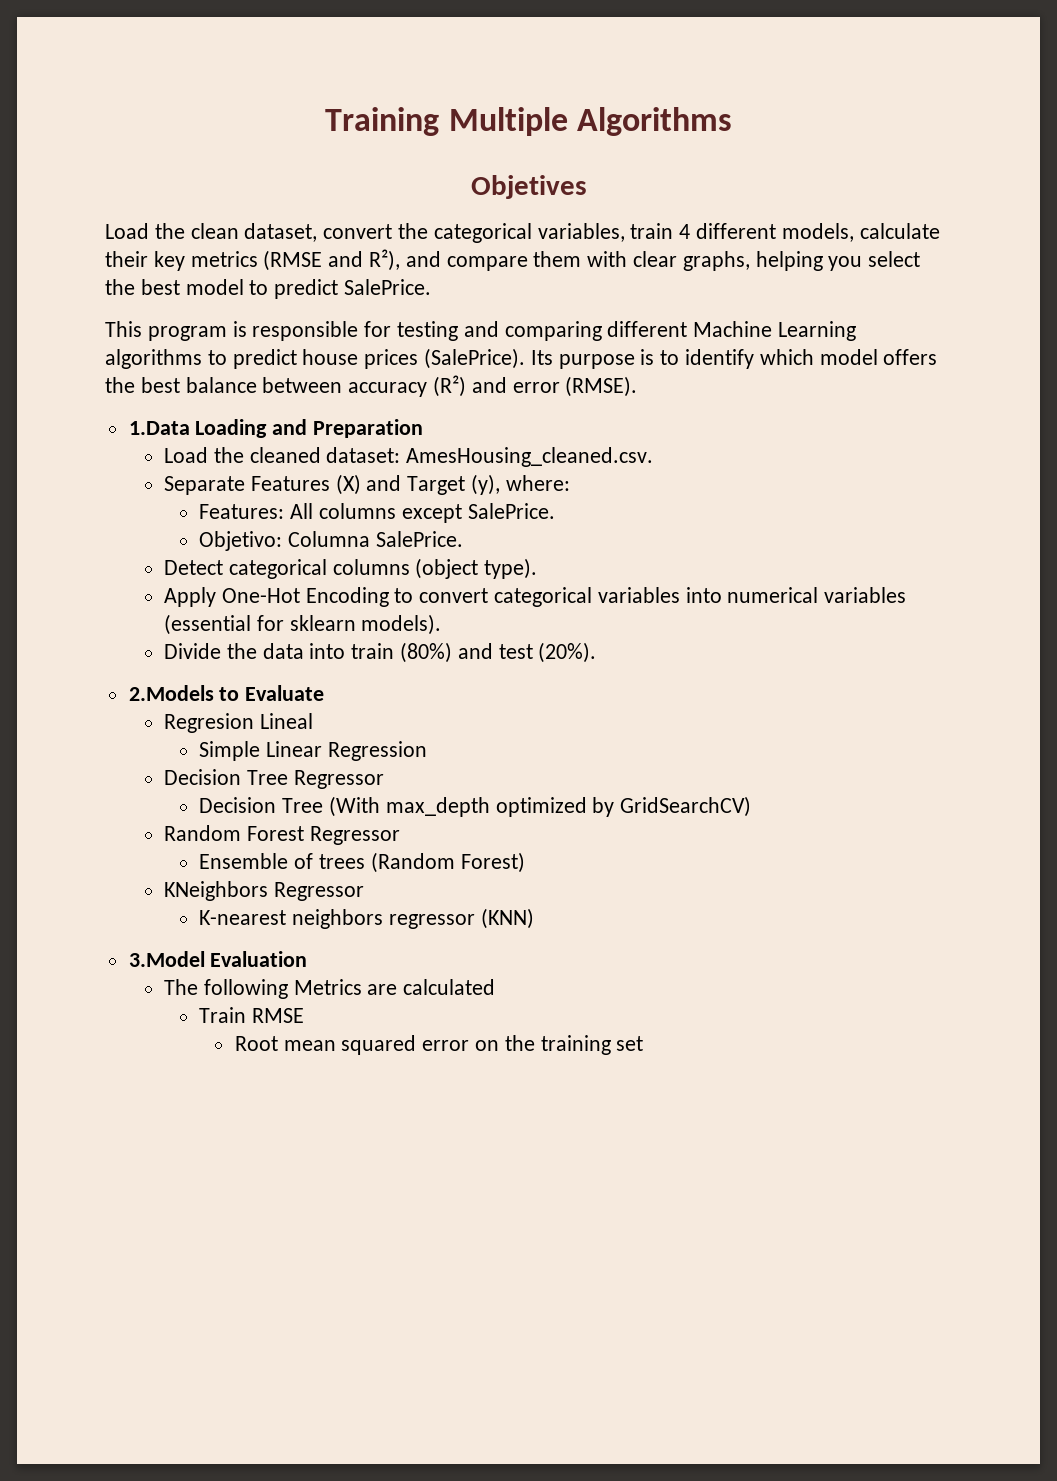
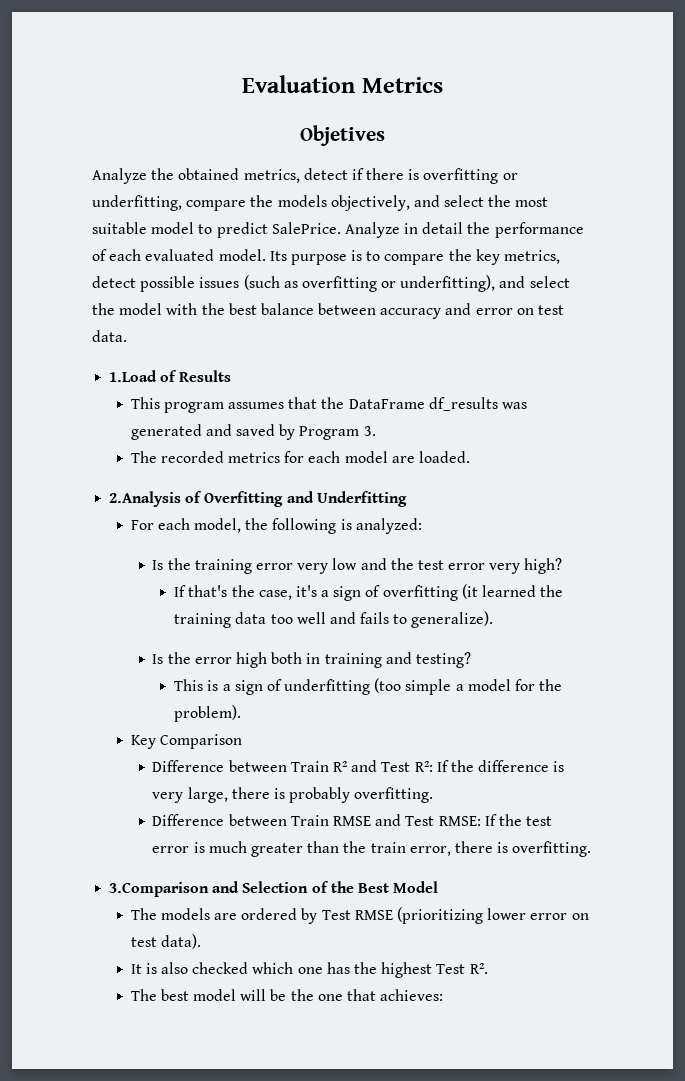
- Training Multiple Algorithms
+ Evaluation Metrics
  Objetives
- Load the clean dataset, convert the categorical variables, train 4 different models, calculate their key metrics (RMSE and R²), and compare them with clear graphs, helping you select the best model to predict SalePrice.
- This program is responsible for testing and comparing different Machine Learning algorithms to predict house prices (SalePrice). Its purpose is to identify which model offers the best balance between accuracy (R²) and error (RMSE).
- 1.Data Loading and Preparation
- Load the cleaned dataset: AmesHousing_cleaned.csv.
- Separate Features (X) and Target (y), where:
- Features: All columns except SalePrice.
- Objetivo: Columna SalePrice.
- Detect categorical columns (object type).
- Apply One-Hot Encoding to convert categorical variables into numerical variables (essential for sklearn models).
- Divide the data into train (80%) and test (20%).
- 2.Models to Evaluate
- Regresion Lineal
- Simple Linear Regression
- Decision Tree Regressor
- Decision Tree (With max_depth optimized by GridSearchCV)
- Random Forest Regressor
- Ensemble of trees (Random Forest)
- KNeighbors Regressor
- K-nearest neighbors regressor (KNN)
- 3.Model Evaluation
- The following Metrics are calculated
- Train RMSE
- Root mean squared error on the training set
+ Analyze the obtained metrics, detect if there is overfitting or underfitting, compare the models objectively, and select the most suitable model to predict SalePrice. Analyze in detail the performance of each evaluated model. Its purpose is to compare the key metrics, detect possible issues (such as overfitting or underfitting), and select the model with the best balance between accuracy and error on test data.
+ 1.Load of Results
+ This program assumes that the DataFrame df_results was generated and saved by Program 3.
+ The recorded metrics for each model are loaded.
+ 2.Analysis of Overfitting and Underfitting
+ For each model, the following is analyzed:
+ Is the training error very low and the test error very high?
+ If that's the case, it's a sign of overfitting (it learned the training data too well and fails to generalize).
+ Is the error high both in training and testing?
+ This is a sign of underfitting (too simple a model for the problem).
+ Key Comparison
+ Difference between Train R² and Test R²: If the difference is very large, there is probably overfitting.
+ Difference between Train RMSE and Test RMSE: If the test error is much greater than the train error, there is overfitting.
+ 3.Comparison and Selection of the Best Model
+ The models are ordered by Test RMSE (prioritizing lower error on test data).
+ It is also checked which one has the highest Test R².
+ The best model will be the one that achieves:

